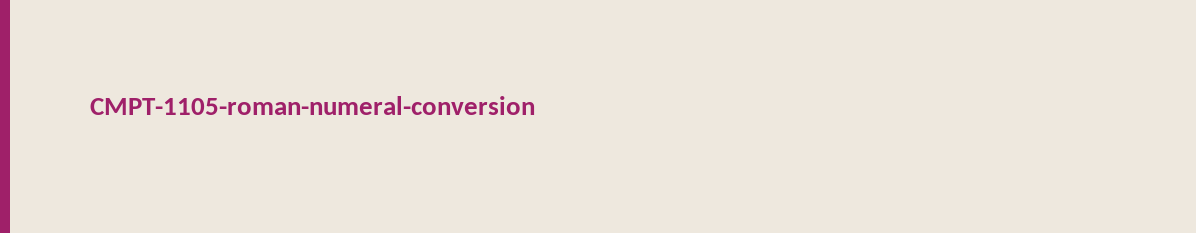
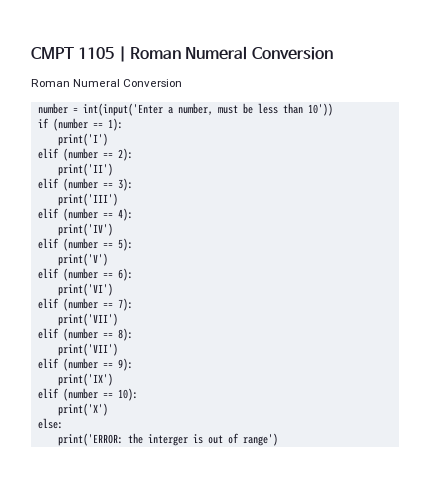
- CMPT-1105-roman-numeral-conversion
+ CMPT 1105 | Roman Numeral Conversion
+ Roman Numeral Conversion
+ number = int(input('Enter a number, must be less than 10'))
+ if (number == 1):
+ print('I')
+ elif (number == 2):
+ print('II')
+ elif (number == 3):
+ print('III')
+ elif (number == 4):
+ print('IV')
+ elif (number == 5):
+ print('V')
+ elif (number == 6):
+ print('VI')
+ elif (number == 7):
+ print('VII')
+ elif (number == 8):
+ print('VII')
+ elif (number == 9):
+ print('IX')
+ elif (number == 10):
+ print('X')
+ else:
+ print('ERROR: the interger is out of range')

